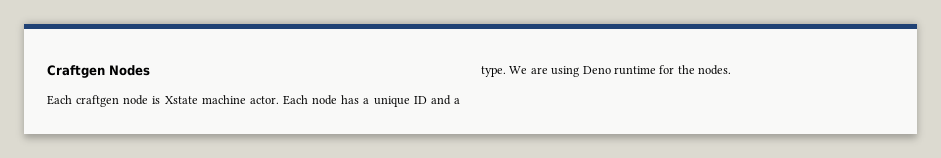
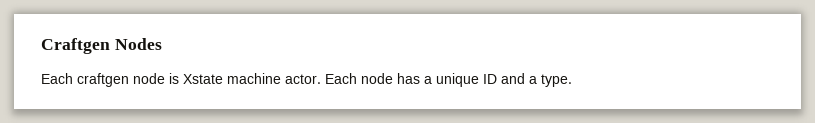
- We are using Deno runtime for the nodes.

